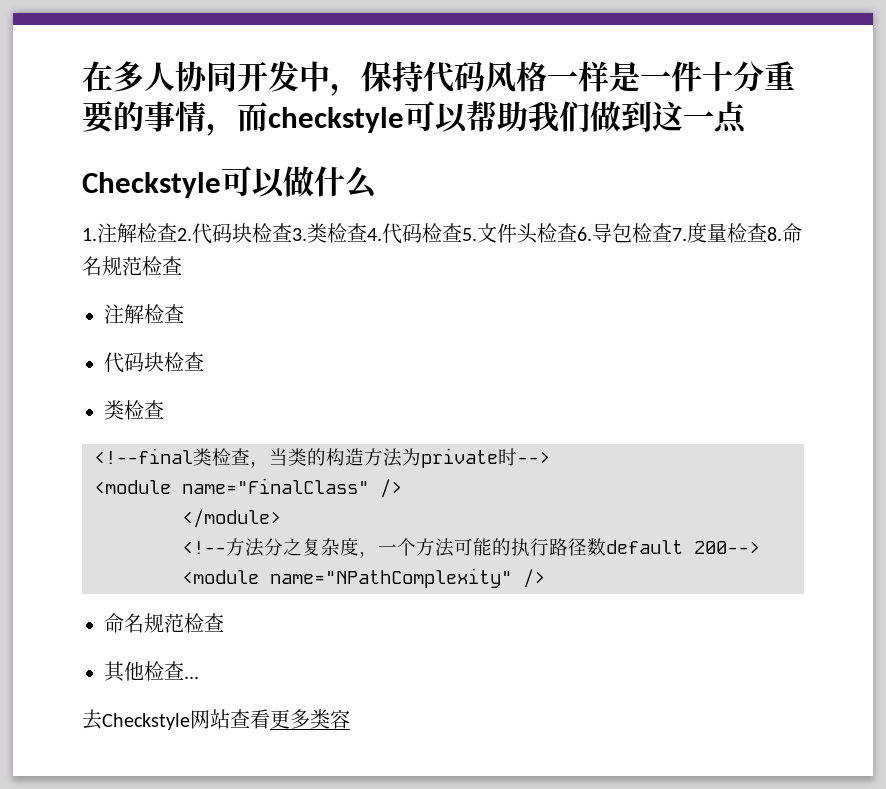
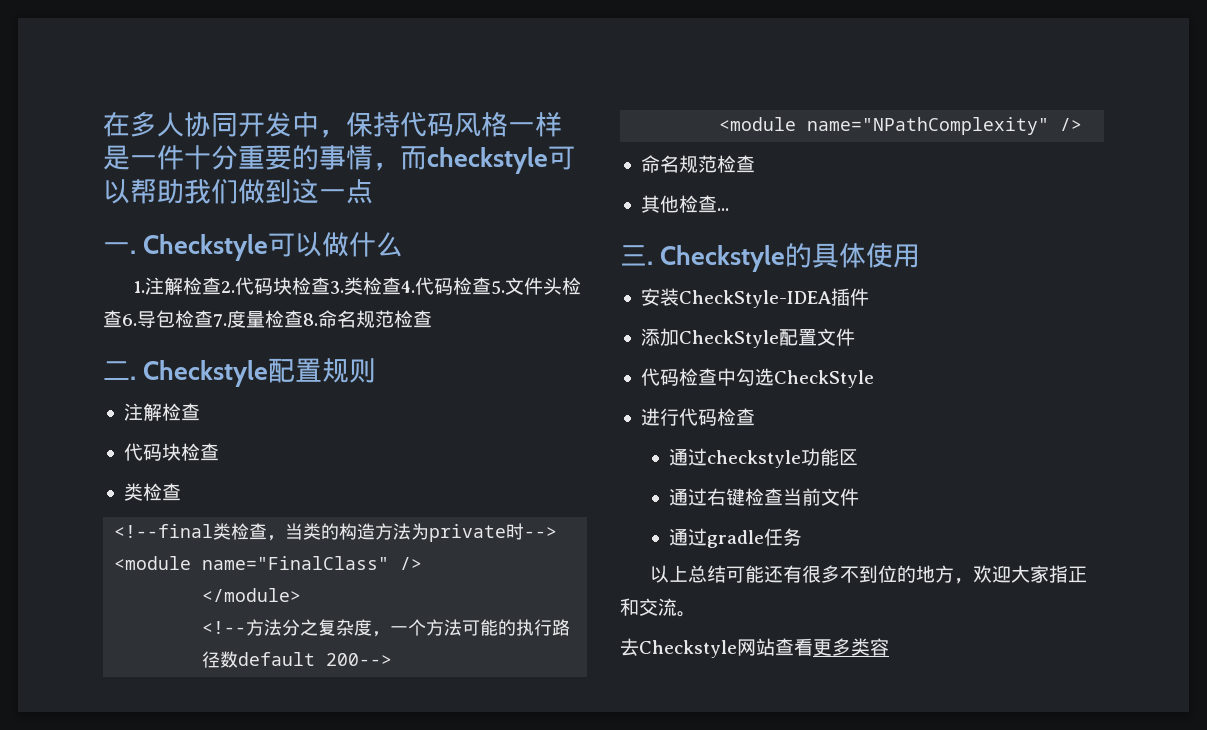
+ 一.
+ 二. Checkstyle配置规则
+ 三. Checkstyle的具体使用
+ 安装CheckStyle-IDEA插件
+ 添加CheckStyle配置文件
+ 代码检查中勾选CheckStyle
+ 进行代码检查
+ 通过checkstyle功能区
+ 通过右键检查当前文件
+ 通过gradle任务
+ 以上总结可能还有很多不到位的地方，欢迎大家指正和交流。

